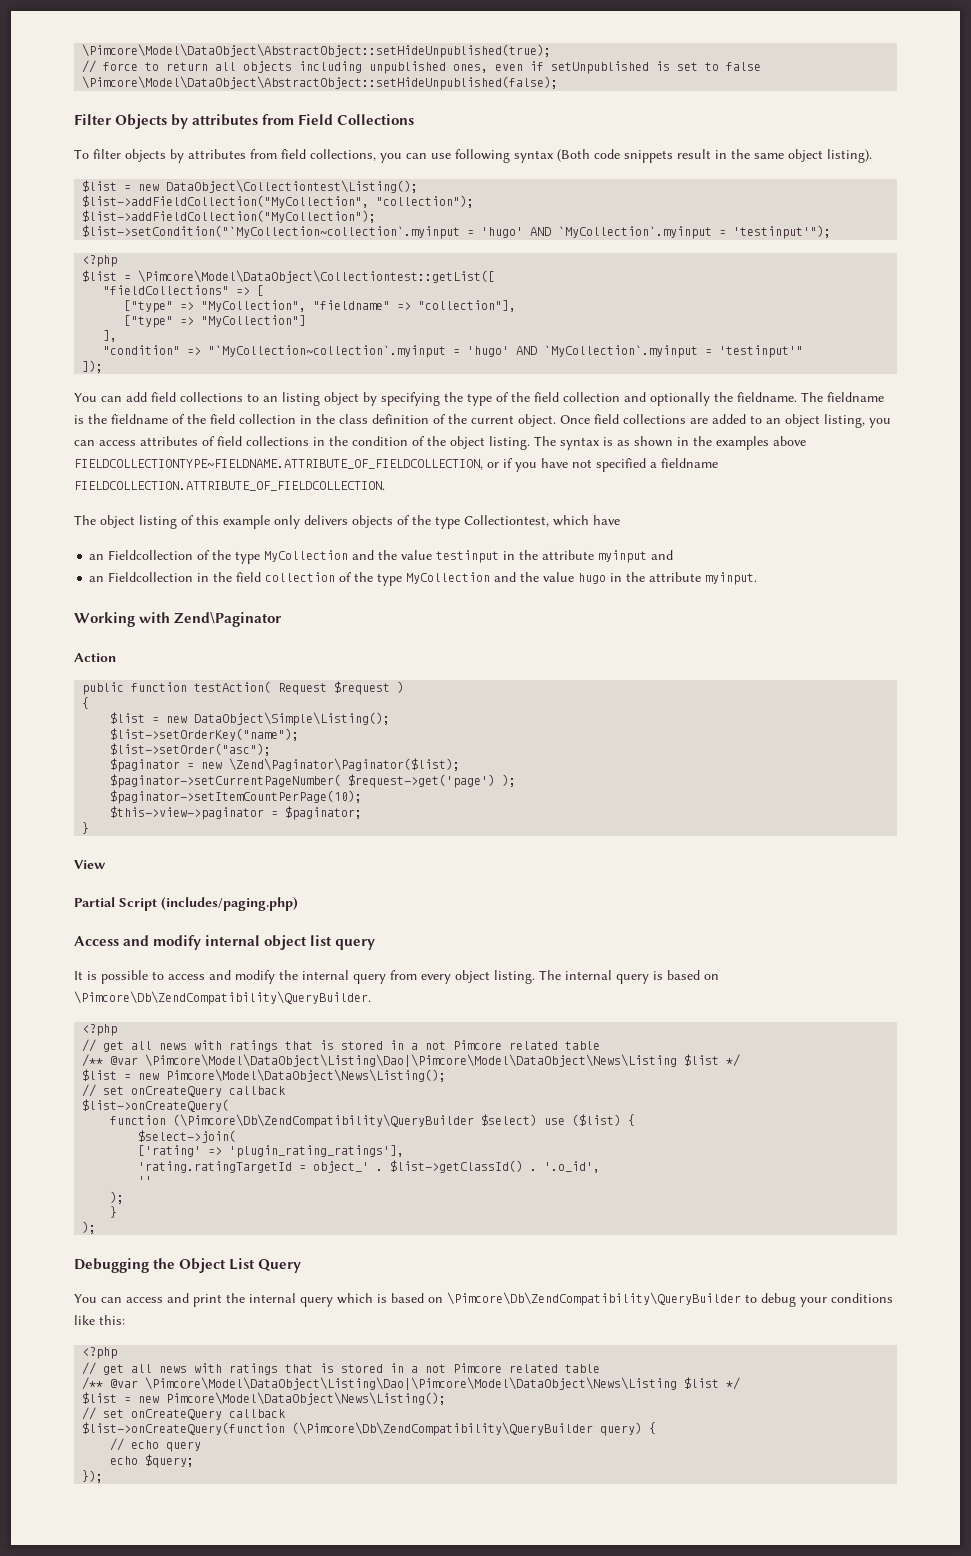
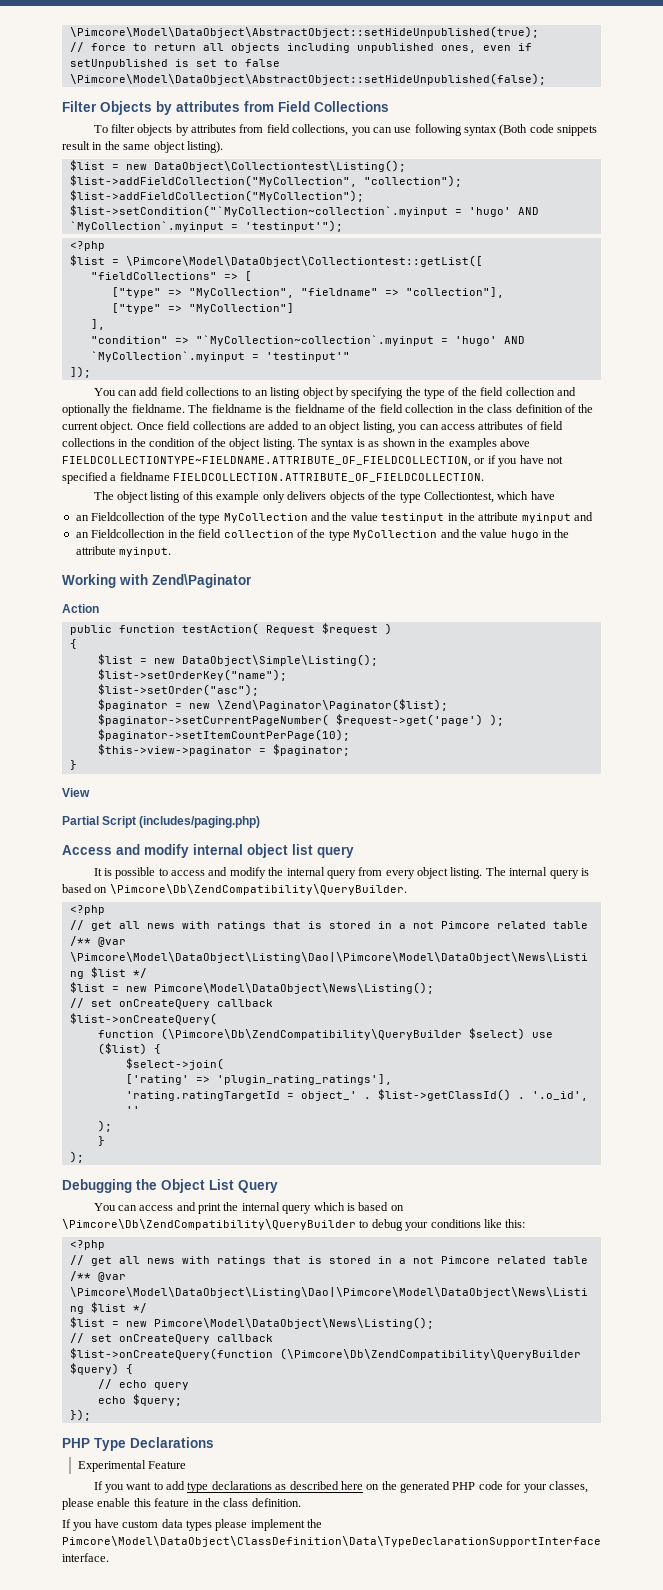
- $list->onCreateQuery(function (\Pimcore\Db\ZendCompatibility\QueryBuilder query) {
+ $list->onCreateQuery(function (\Pimcore\Db\ZendCompatibility\QueryBuilder $query) {
+ PHP Type Declarations
+ Experimental Feature
+ If you want to add type declarations as described here on the generated PHP code for your classes, please enable this feature in the class definition.
+ If you have custom data types please implement the Pimcore\Model\DataObject\ClassDefinition\Data\TypeDeclarationSupportInterface interface.

